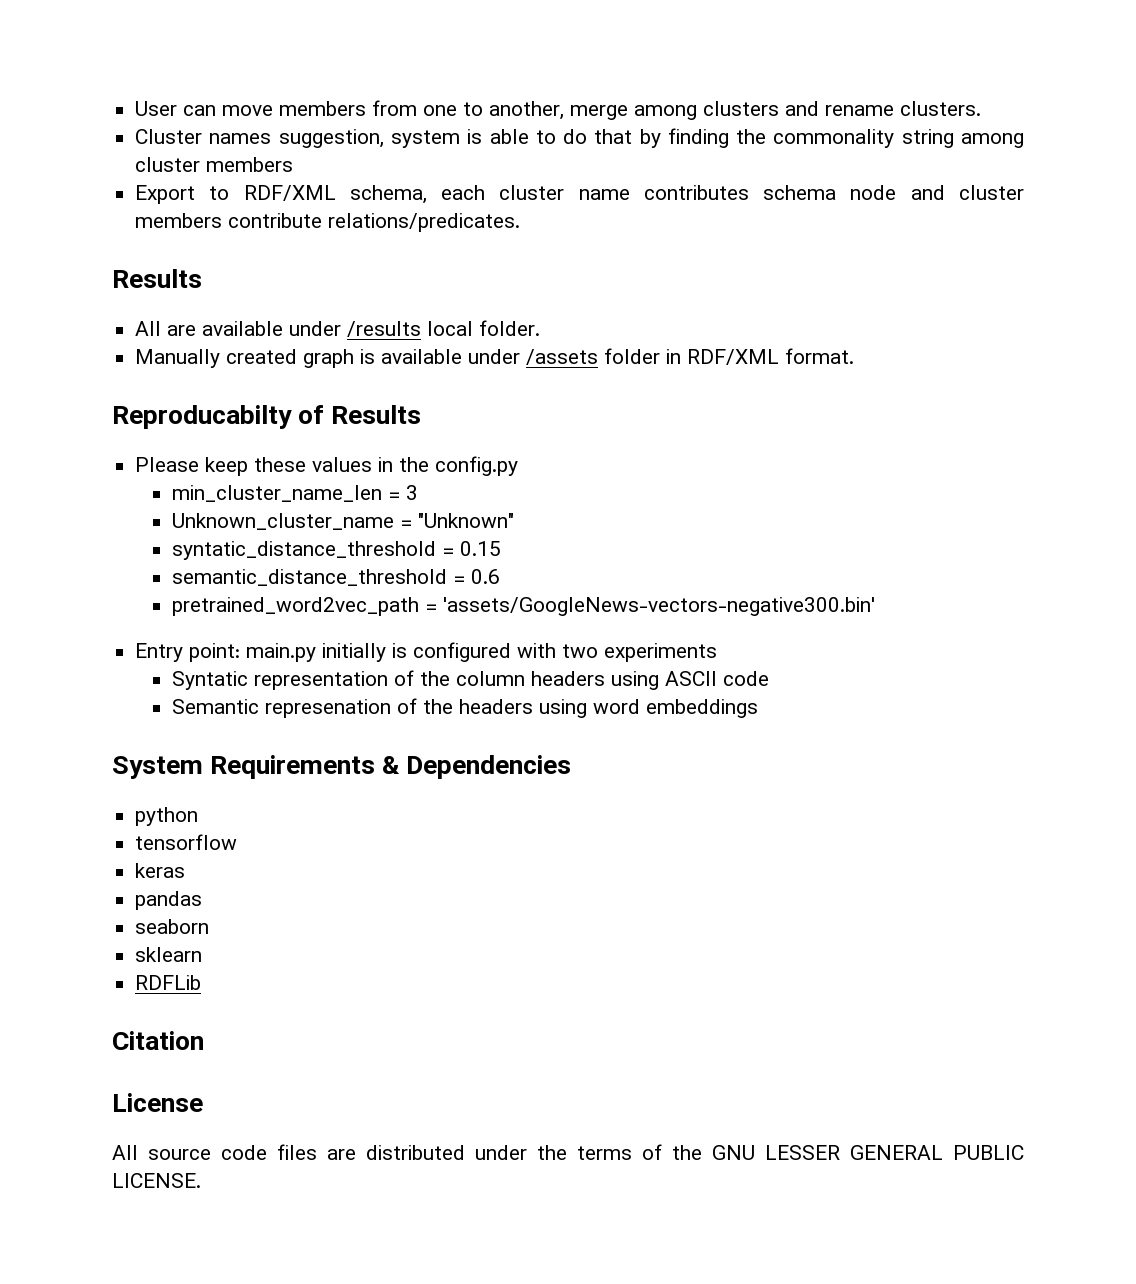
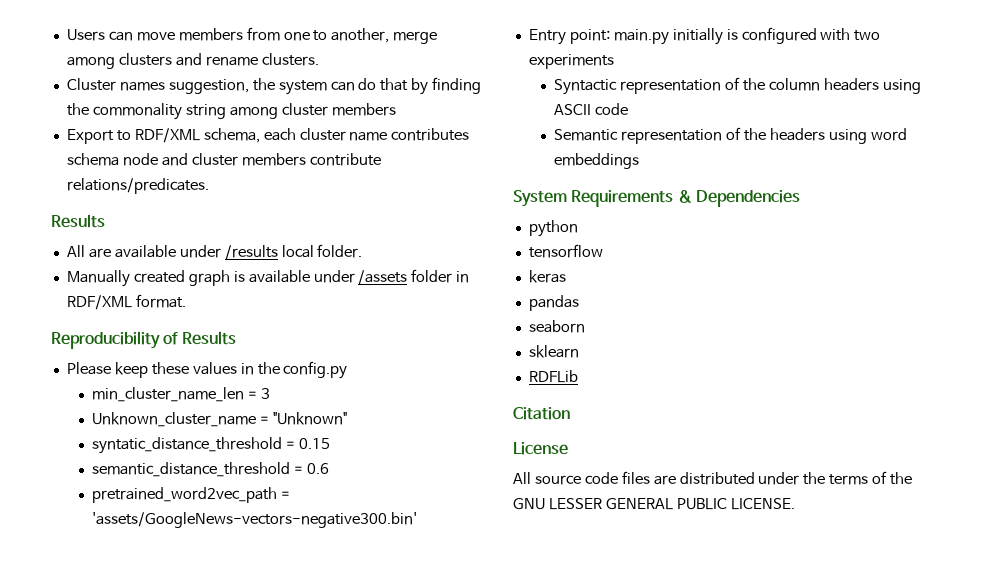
- User can move members from one to another, merge among clusters and rename clusters.
+ Users can move members from one to another, merge among clusters and rename clusters.
- Cluster names suggestion, system is able to do that by finding the commonality string among cluster members
+ Cluster names suggestion, the system can do that by finding the commonality string among cluster members
- Reproducabilty of Results
+ Reproducibility of Results
- Syntatic representation of the column headers using ASCII code
+ Syntactic representation of the column headers using ASCII code
- Semantic represenation of the headers using word embeddings
+ Semantic representation of the headers using word embeddings

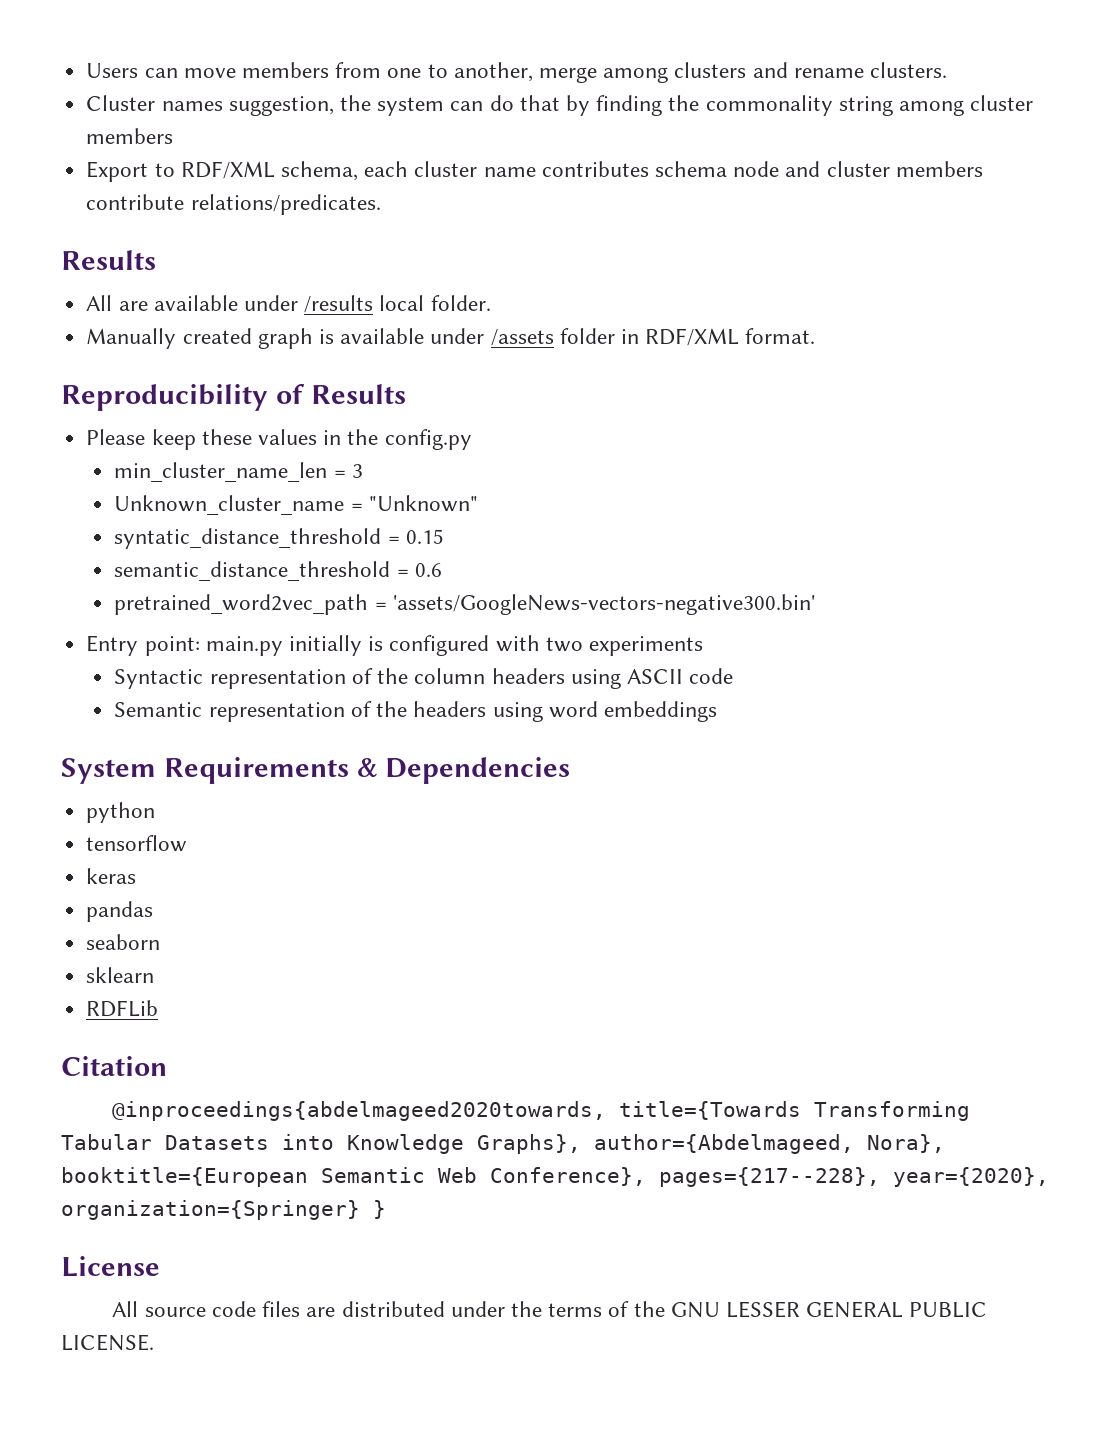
+ @inproceedings{abdelmageed2020towards, title={Towards Transforming Tabular Datasets into Knowledge Graphs}, author={Abdelmageed, Nora}, booktitle={European Semantic Web Conference}, pages={217--228}, year={2020}, organization={Springer} }

